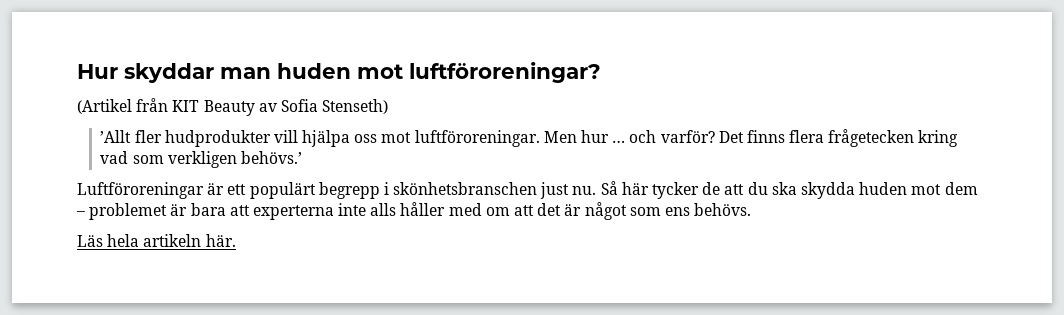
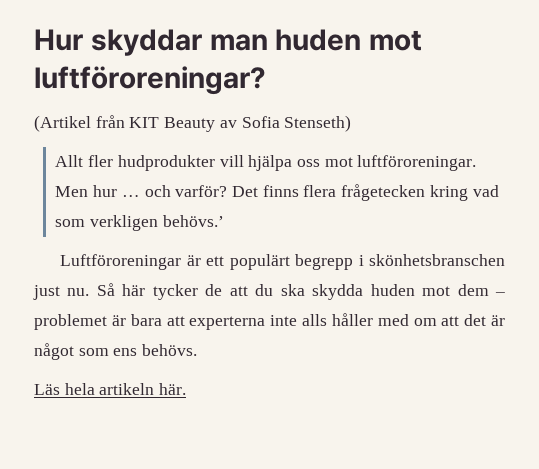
- ’Allt fler hudprodukter vill hjälpa oss mot luftföroreningar.
+ Allt fler hudprodukter vill hjälpa oss mot luftföroreningar.

